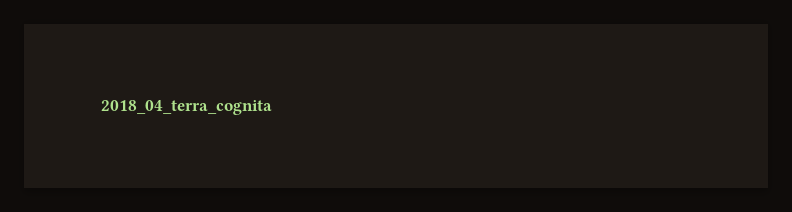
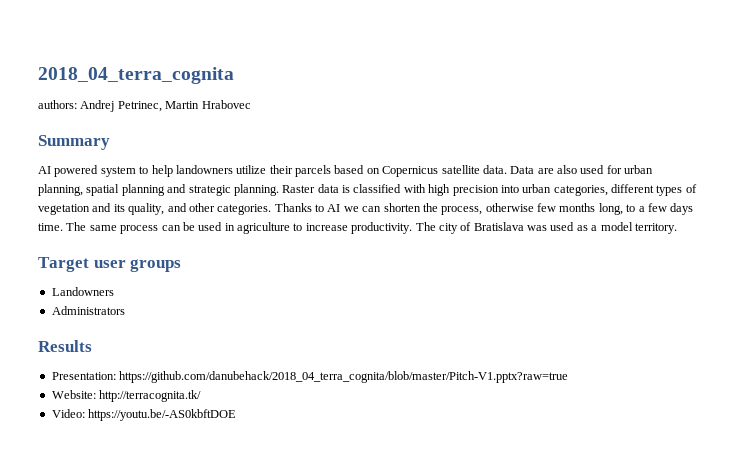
+ authors: Andrej Petrinec, Martin Hrabovec
+ Summary
+ AI powered system to help landowners utilize their parcels based on Copernicus satellite data. Data are also used for urban planning, spatial planning and strategic planning. Raster data is classified with high precision into urban categories, different types of vegetation and its quality, and other categories. Thanks to AI we can shorten the process, otherwise few months long, to a few days time. The same process can be used in agriculture to increase productivity. The city of Bratislava was used as a model territory.
+ Target user groups
+ Landowners
+ Administrators
+ Results
+ Presentation: https://github.com/danubehack/2018_04_terra_cognita/blob/master/Pitch-V1.pptx?raw=true
+ Website: http://terracognita.tk/
+ Video: https://youtu.be/-AS0kbftDOE

